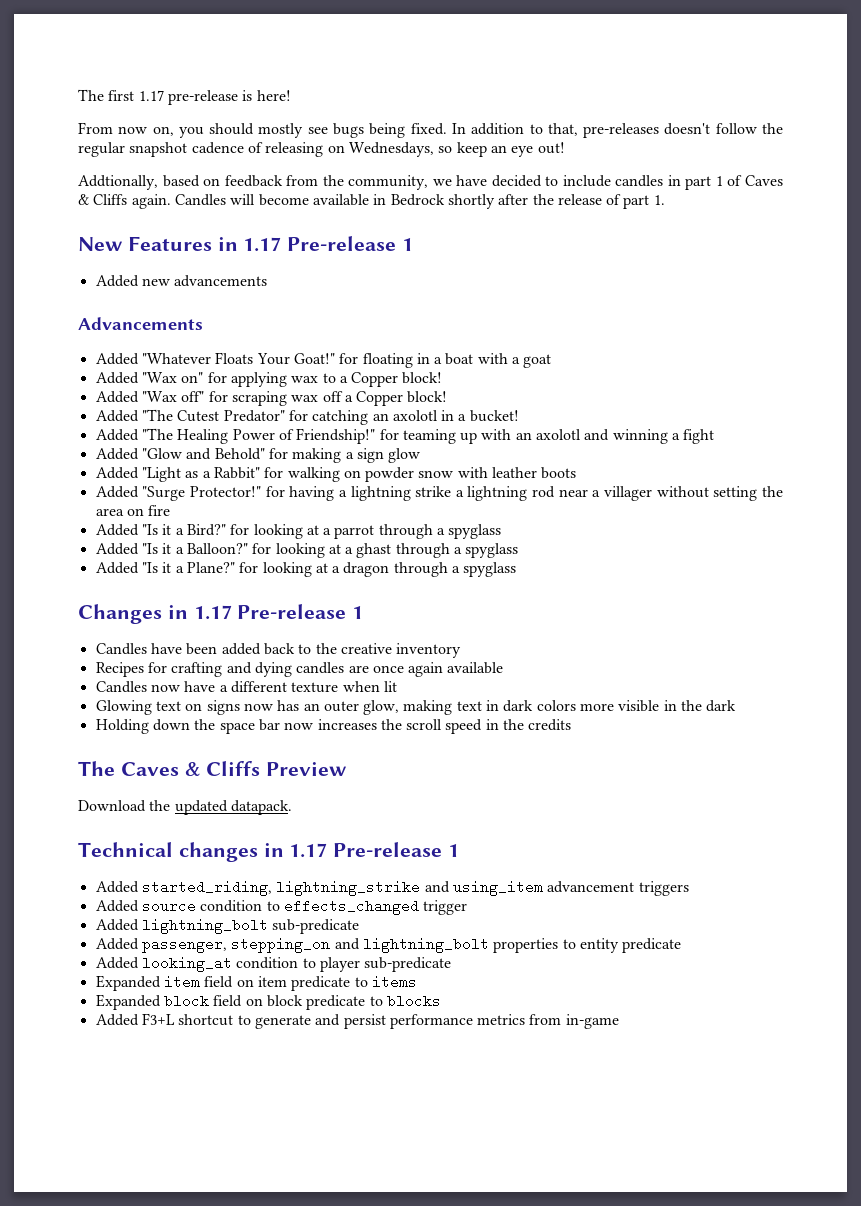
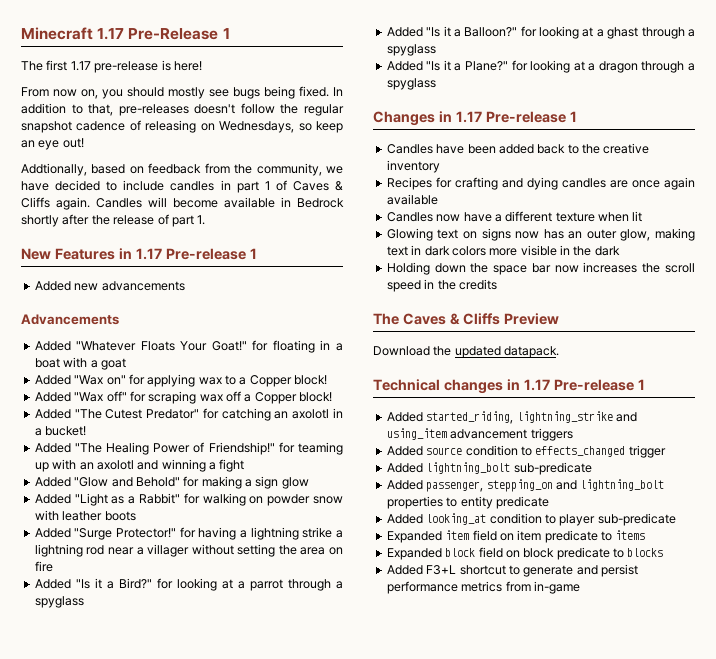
+ Minecraft 1.17 Pre-Release 1

